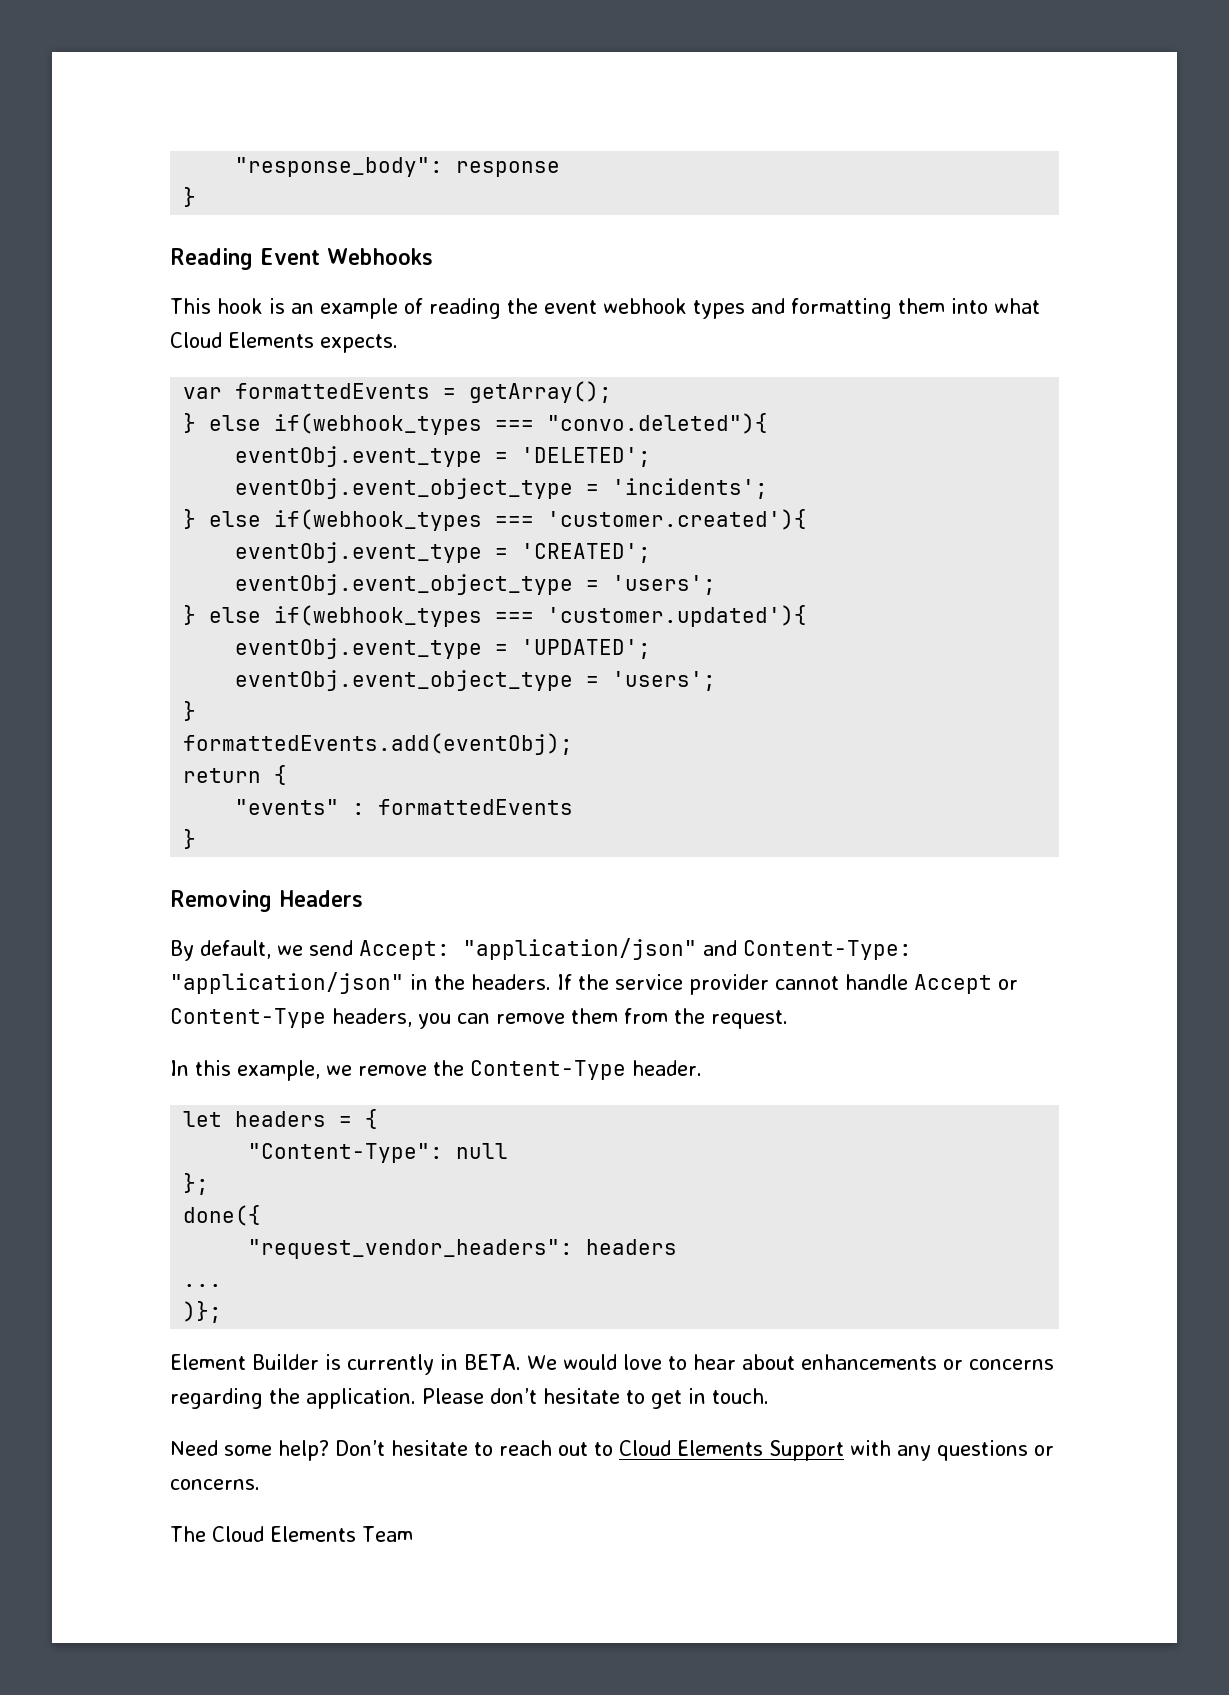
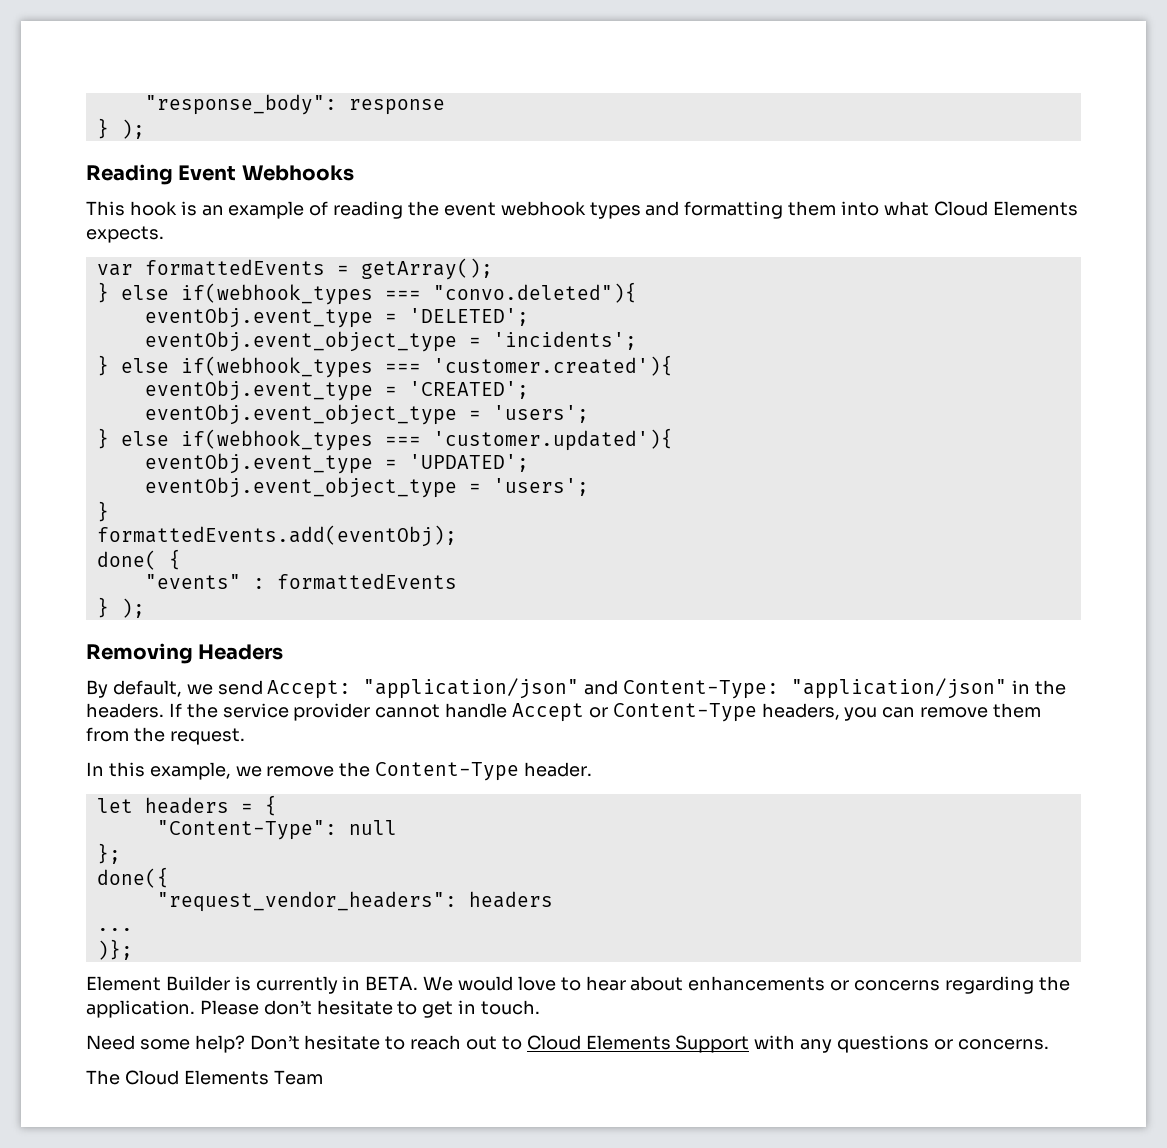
  "response_body": response
- }
+ } );
- return {
+ done( {
  "events" : formattedEvents
- }
+ } );

